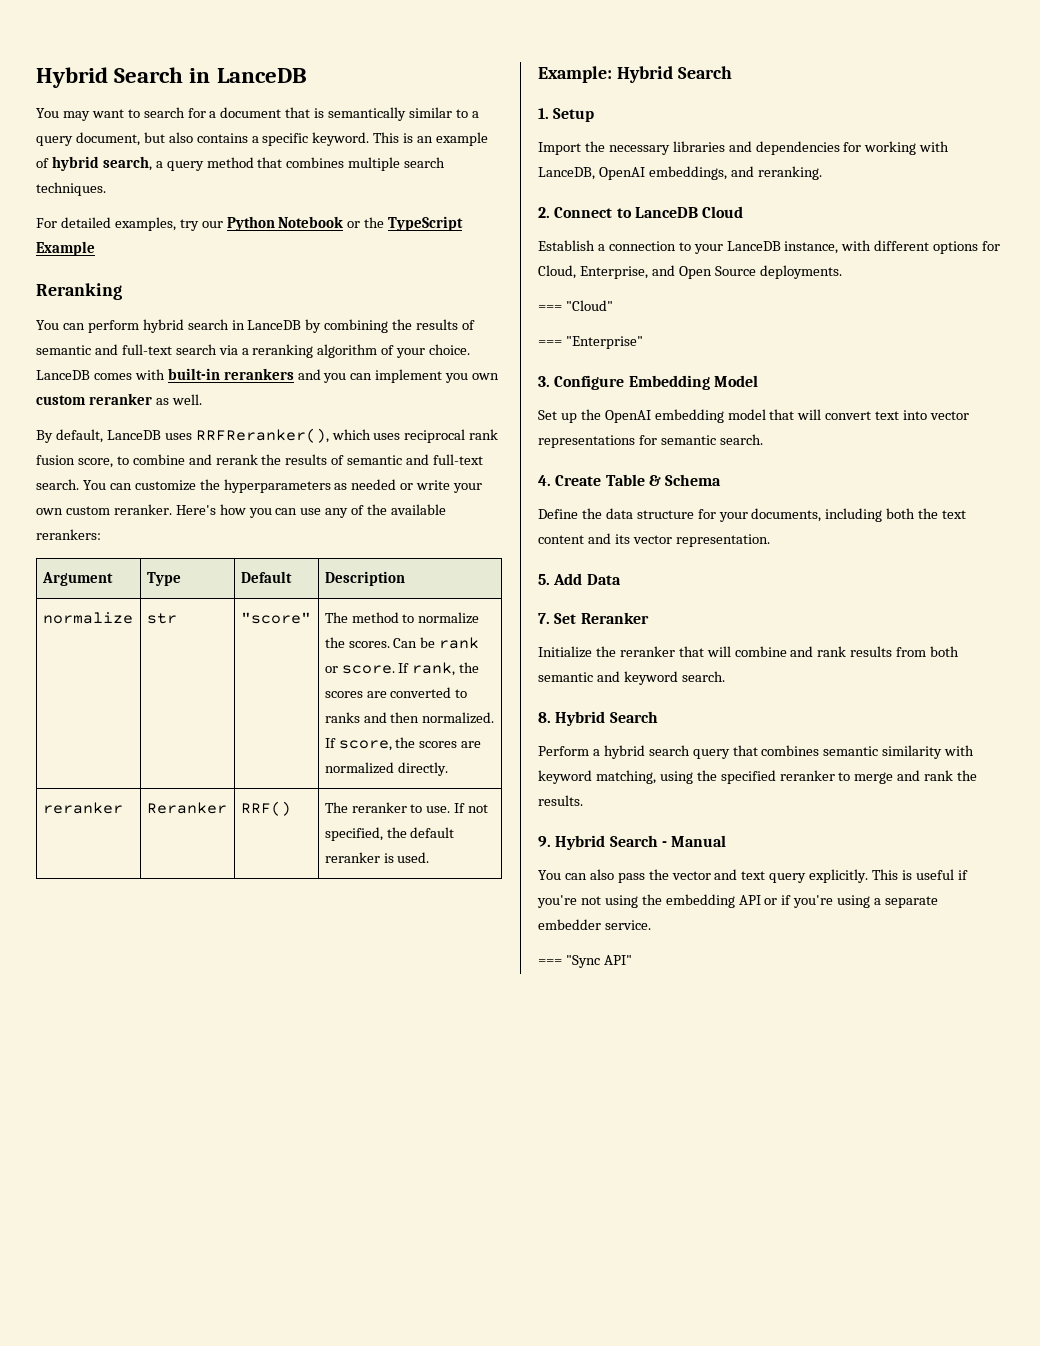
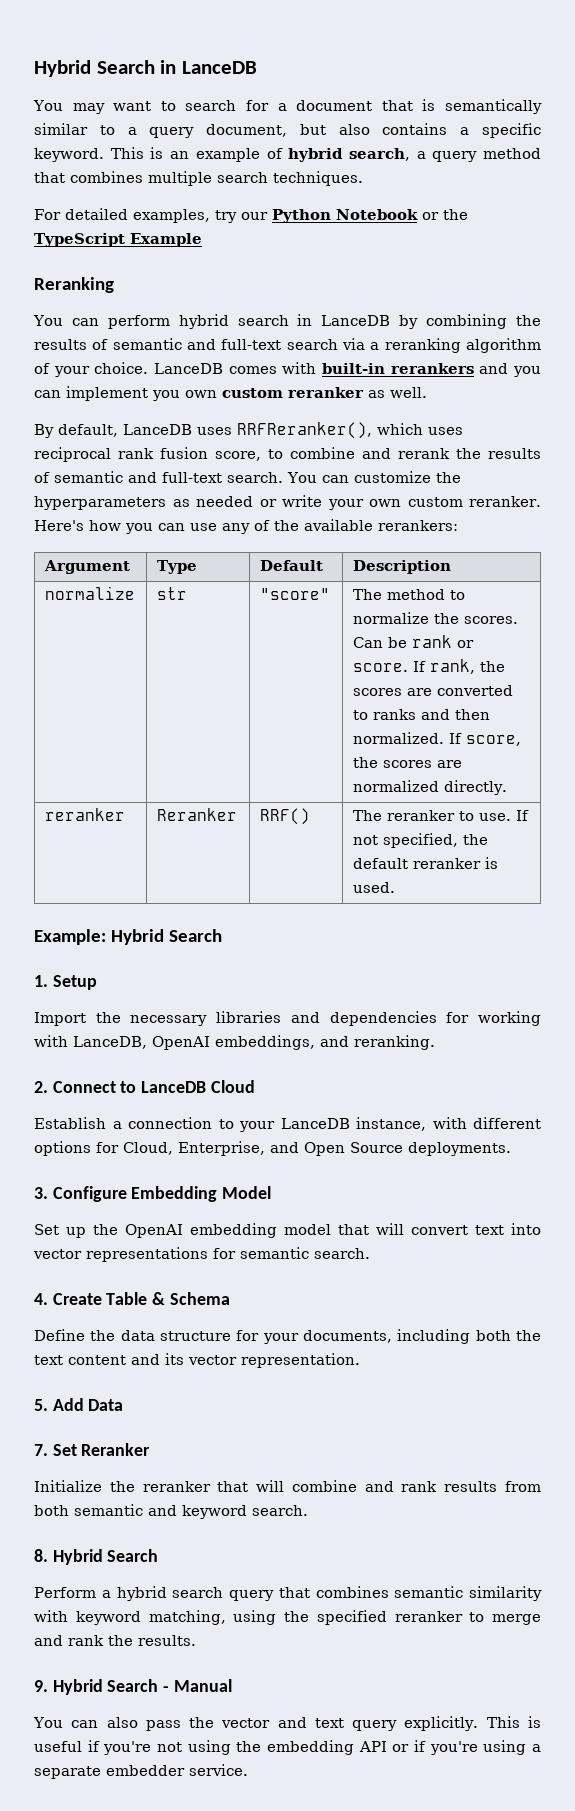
- === "Cloud"
- === "Enterprise"
- === "Sync API"

